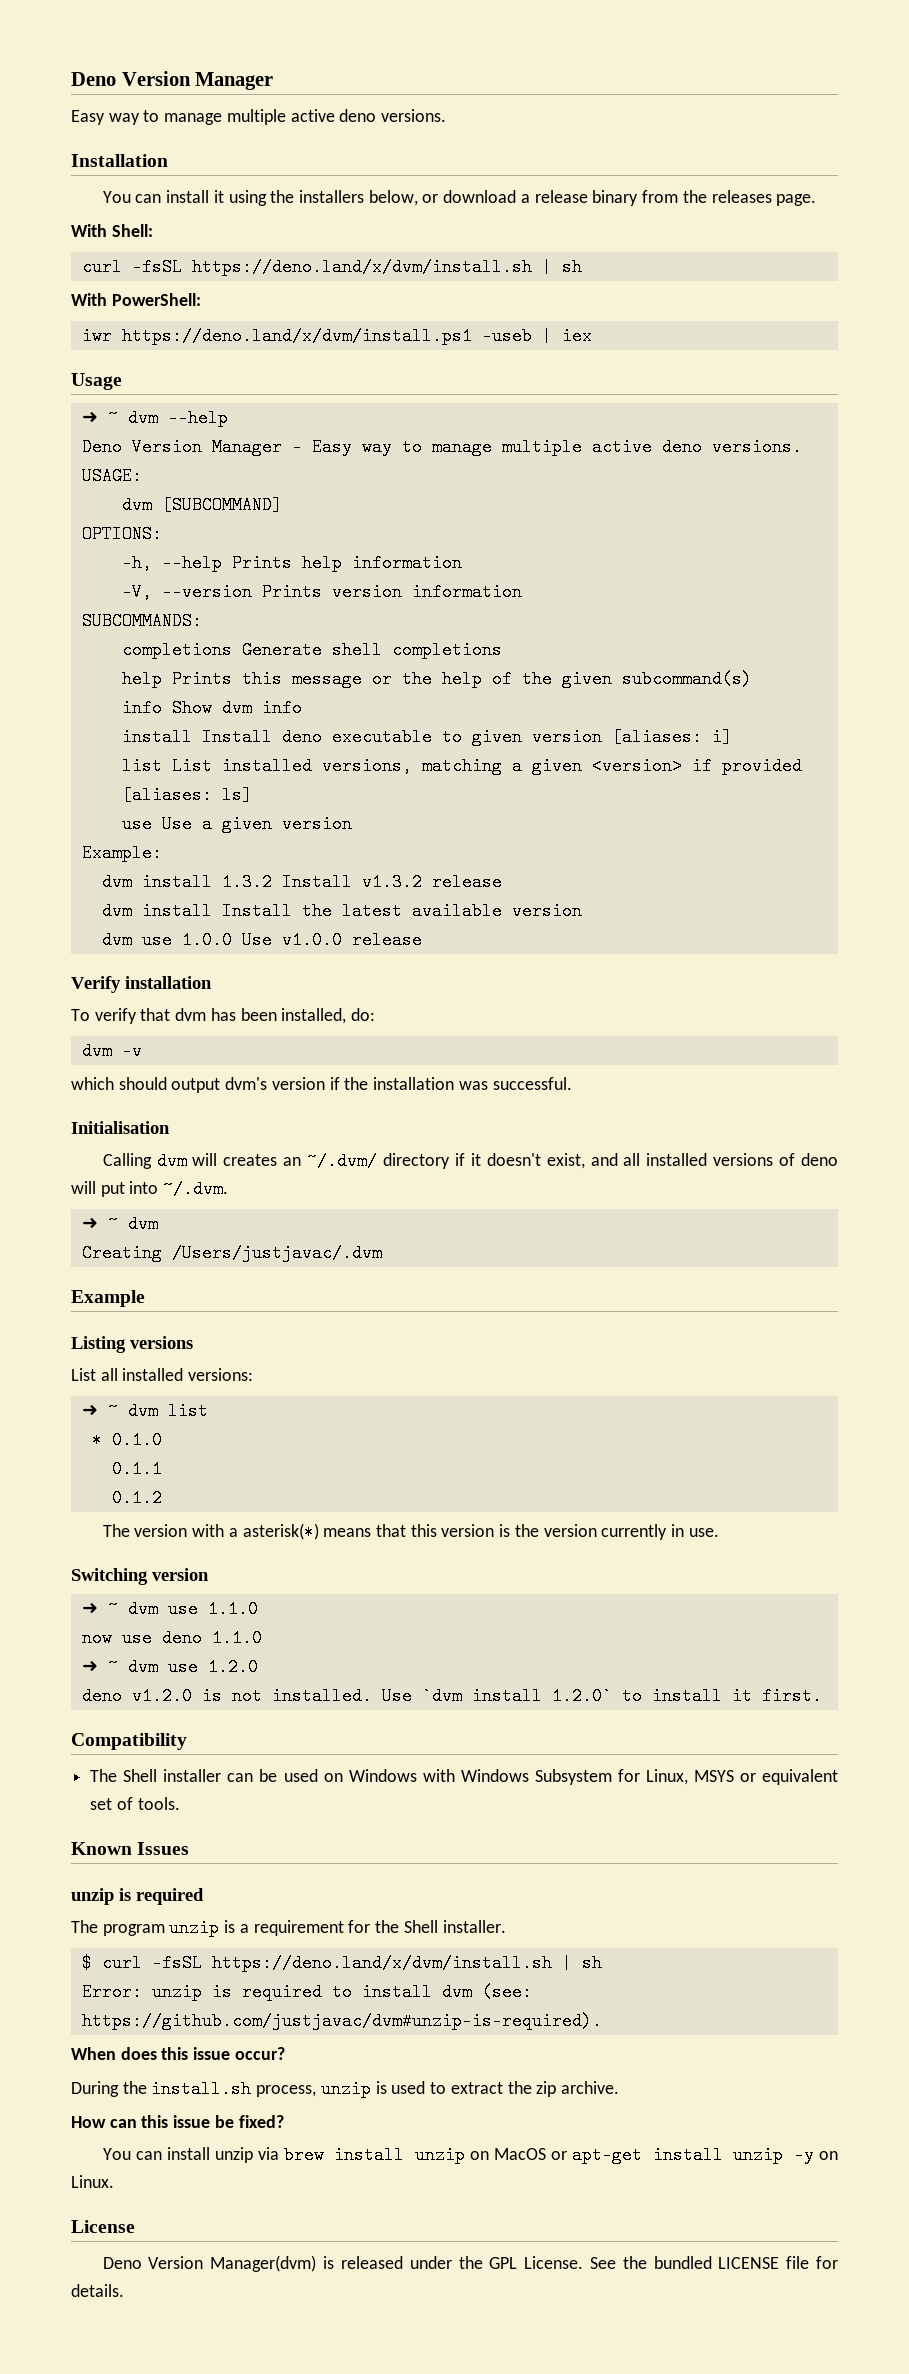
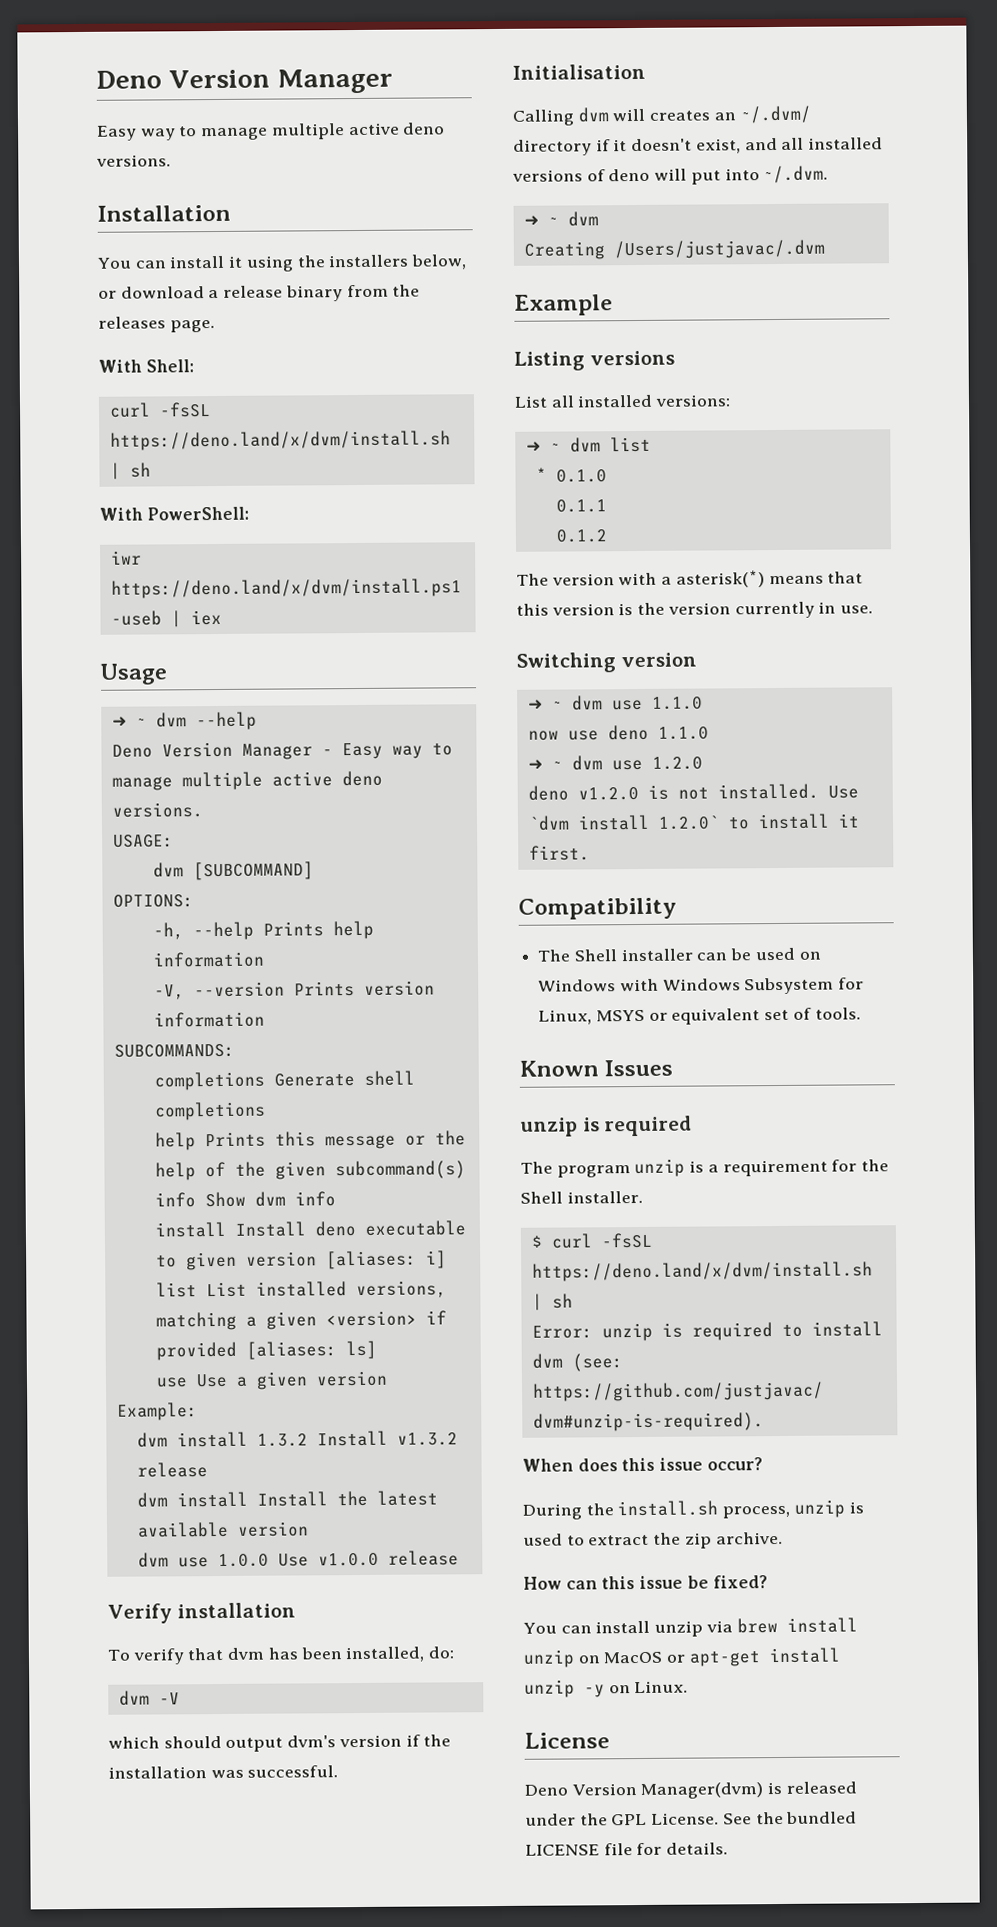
- dvm -v
+ dvm -V

